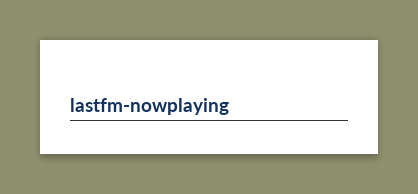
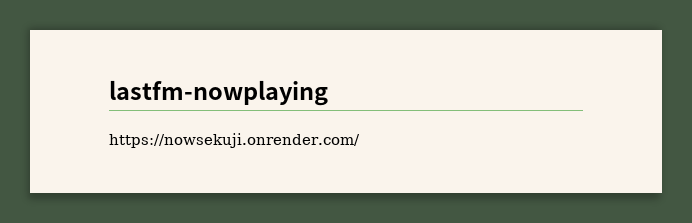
+ https://nowsekuji.onrender.com/

